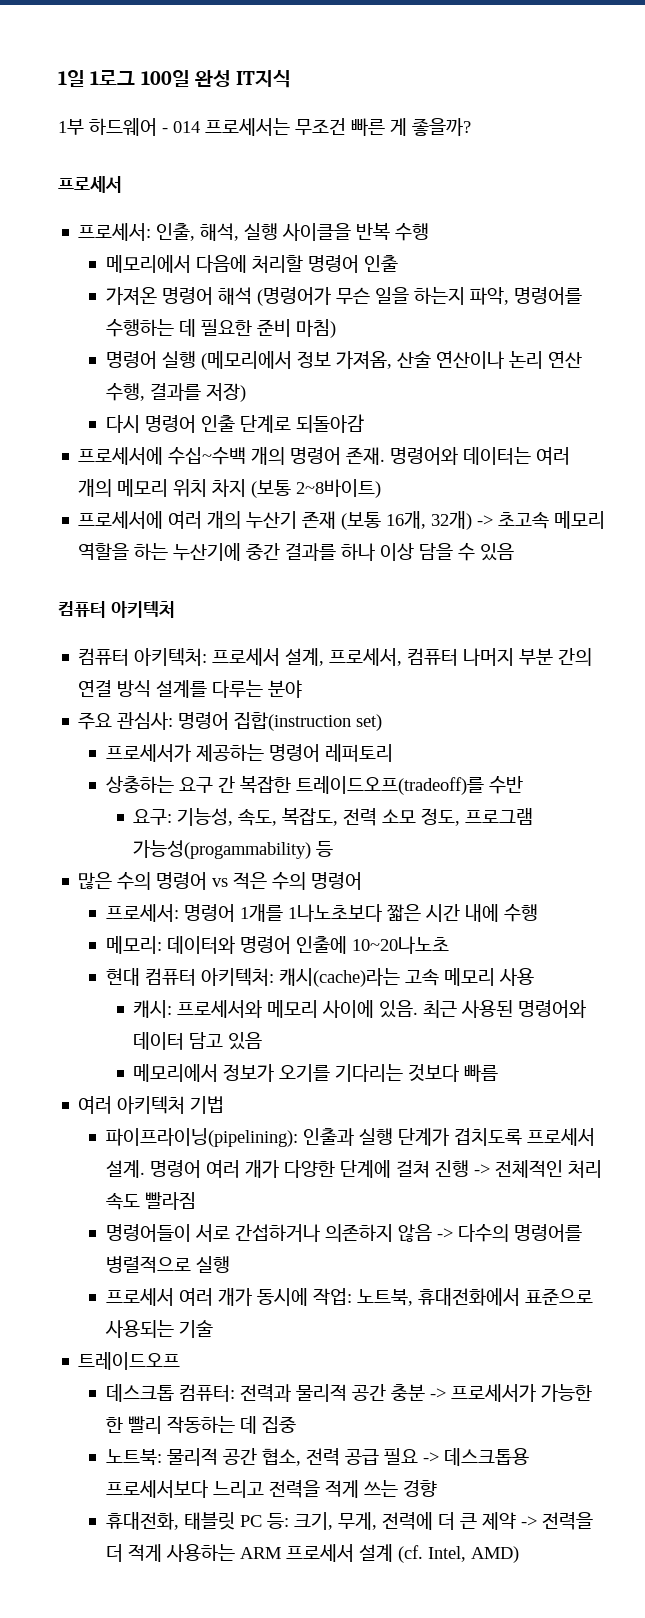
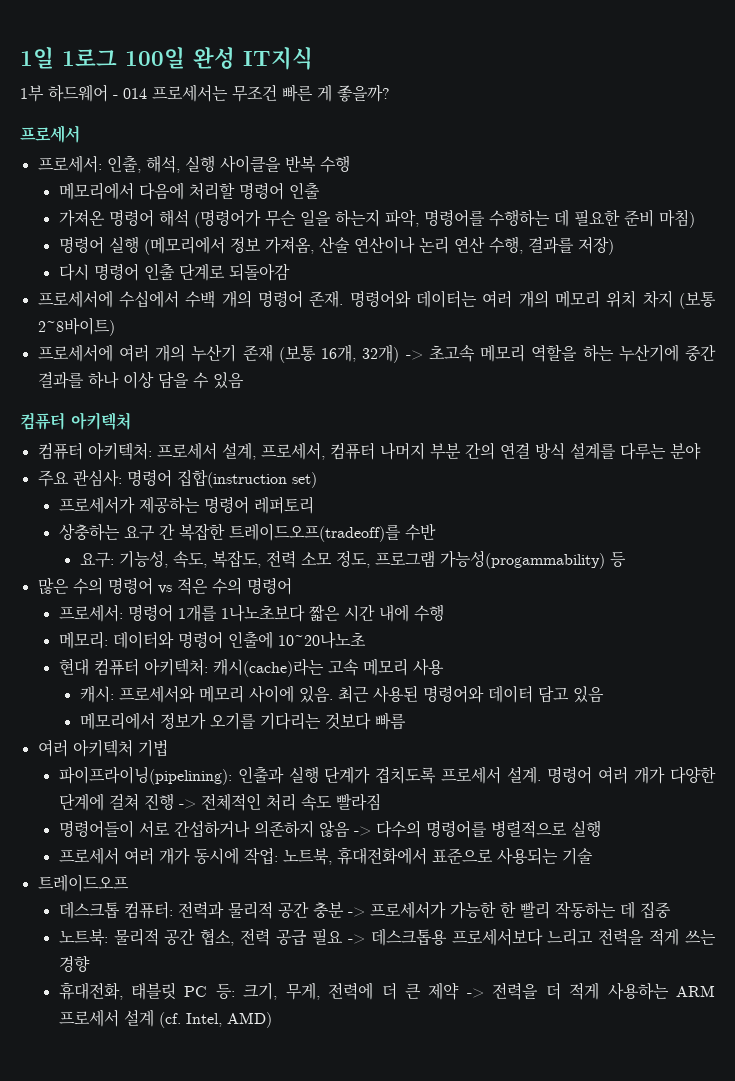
- 프로세서에 수십~수백 개의 명령어 존재.
+ 프로세서에 수십에서 수백 개의 명령어 존재.

